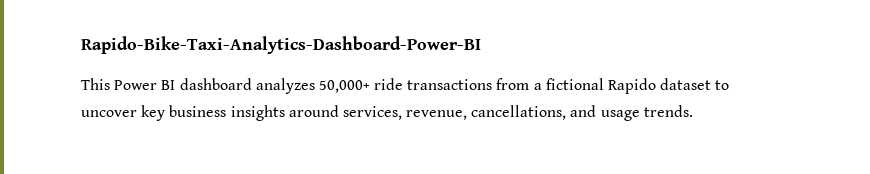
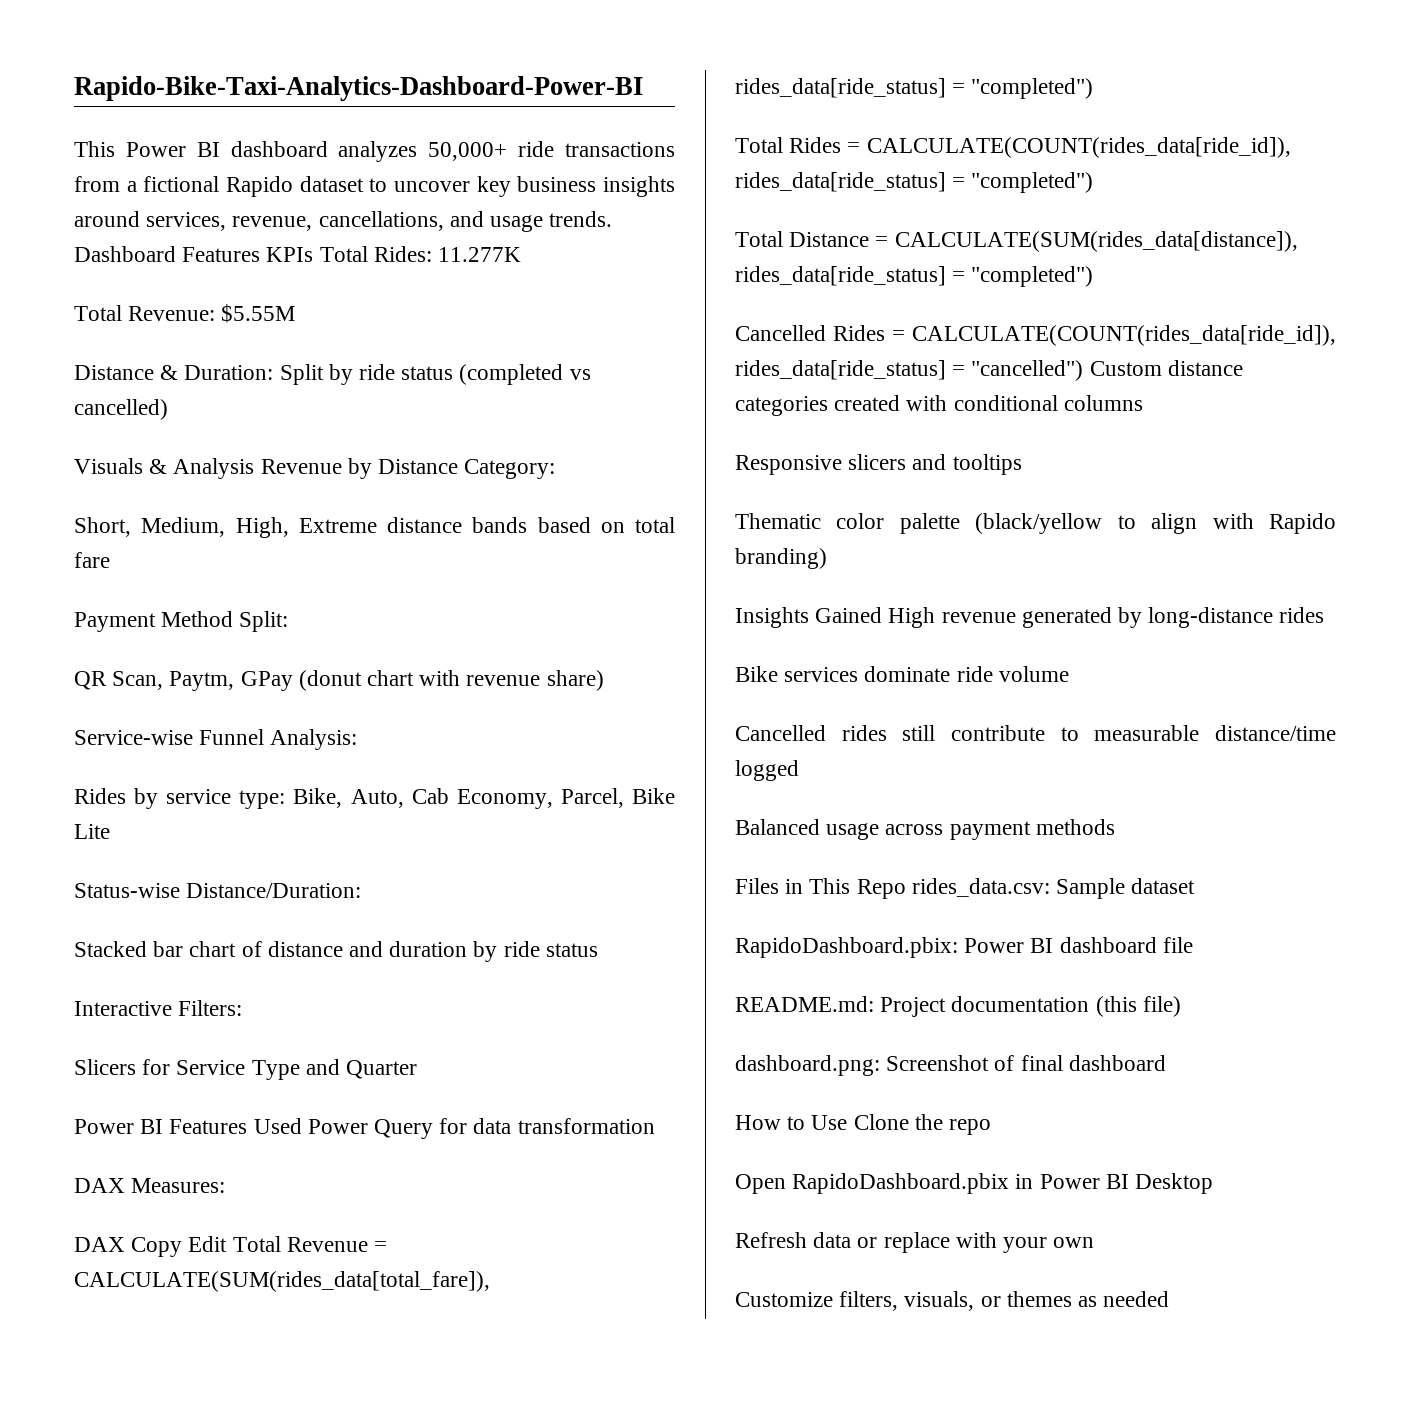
+ Dashboard Features KPIs Total Rides: 11.277K
+ Total Revenue: $5.55M
+ Distance & Duration: Split by ride status (completed vs cancelled)
+ Visuals & Analysis Revenue by Distance Category:
+ Short, Medium, High, Extreme distance bands based on total fare
+ Payment Method Split:
+ QR Scan, Paytm, GPay (donut chart with revenue share)
+ Service-wise Funnel Analysis:
+ Rides by service type: Bike, Auto, Cab Economy, Parcel, Bike Lite
+ Status-wise Distance/Duration:
+ Stacked bar chart of distance and duration by ride status
+ Interactive Filters:
+ Slicers for Service Type and Quarter
+ Power BI Features Used Power Query for data transformation
+ DAX Measures:
+ DAX Copy Edit Total Revenue = CALCULATE(SUM(rides_data[total_fare]), rides_data[ride_status] = "completed")
+ Total Rides = CALCULATE(COUNT(rides_data[ride_id]), rides_data[ride_status] = "completed")
+ Total Distance = CALCULATE(SUM(rides_data[distance]), rides_data[ride_status] = "completed")
+ Cancelled Rides = CALCULATE(COUNT(rides_data[ride_id]), rides_data[ride_status] = "cancelled") Custom distance categories created with conditional columns
+ Responsive slicers and tooltips
+ Thematic color palette (black/yellow to align with Rapido branding)
+ Insights Gained High revenue generated by long-distance rides
+ Bike services dominate ride volume
+ Cancelled rides still contribute to measurable distance/time logged
+ Balanced usage across payment methods
+ Files in This Repo rides_data.csv: Sample dataset
+ RapidoDashboard.pbix: Power BI dashboard file
+ README.md: Project documentation (this file)
+ dashboard.png: Screenshot of final dashboard
+ How to Use Clone the repo
+ Open RapidoDashboard.pbix in Power BI Desktop
+ Refresh data or replace with your own
+ Customize filters, visuals, or themes as needed

